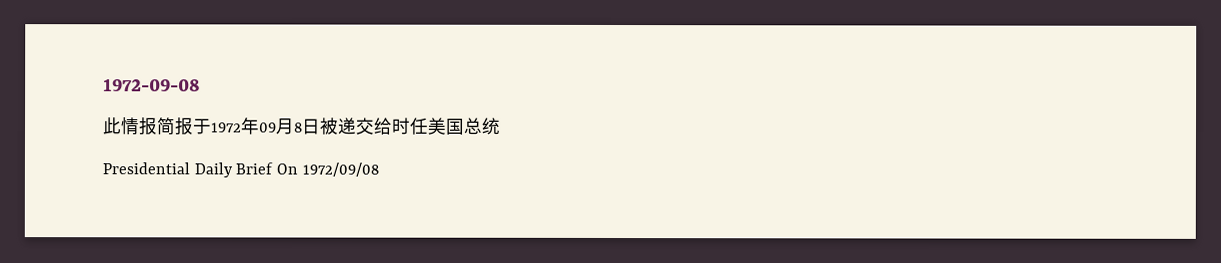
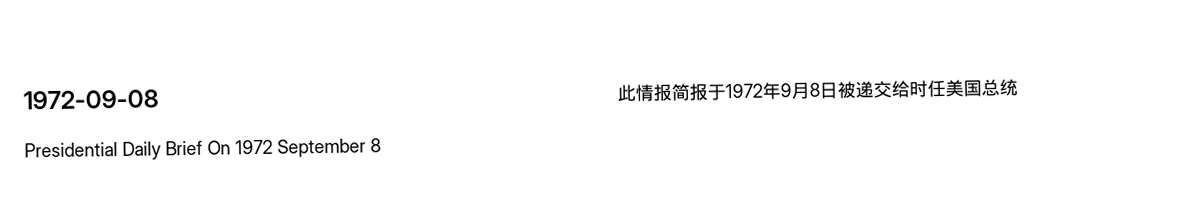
+ Presidential Daily Brief On 1972 September 8
- 此情报简报于1972年09月8日被递交给时任美国总统
+ 此情报简报于1972年9月8日被递交给时任美国总统
- Presidential Daily Brief On 1972/09/08

